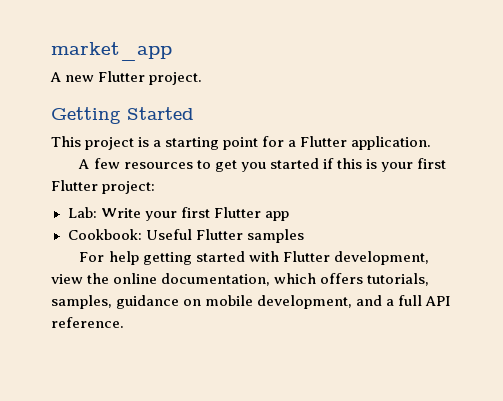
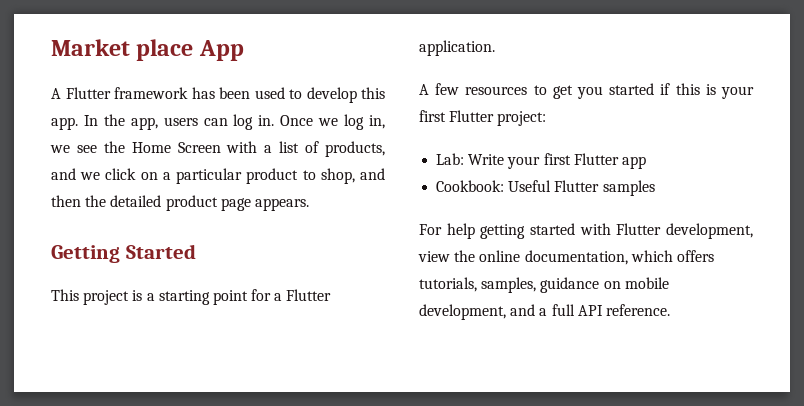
- market_app
- A new Flutter project.
+ Market place App
+ A Flutter framework has been used to develop this app. In the app, users can log in. Once we log in, we see the Home Screen with a list of products, and we click on a particular product to shop, and then the detailed product page appears.

